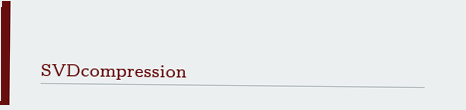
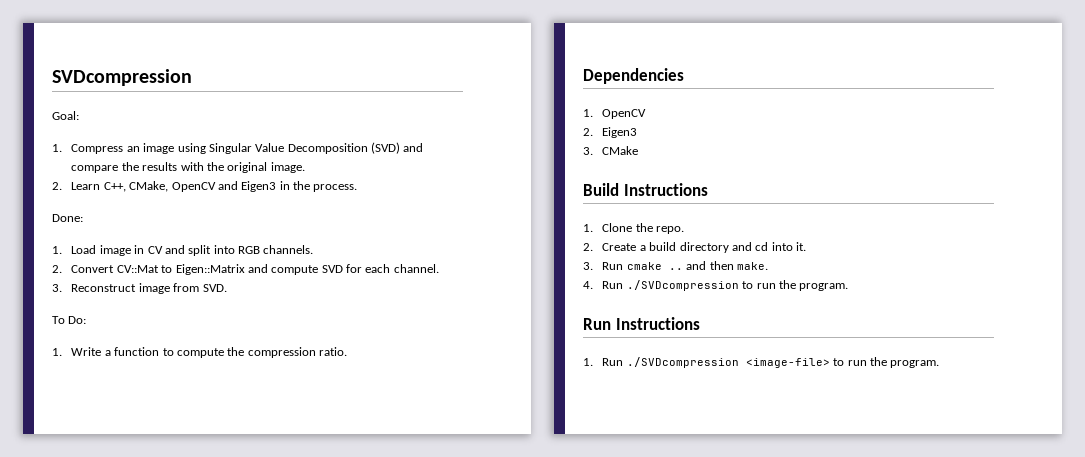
+ Goal:
+ 1. Compress an image using Singular Value Decomposition (SVD) and compare the results with the original image.
+ 2. Learn C++, CMake, OpenCV and Eigen3 in the process.
+ Done:
+ 1. Load image in CV and split into RGB channels.
+ 2. Convert CV::Mat to Eigen::Matrix and compute SVD for each channel.
+ 3. Reconstruct image from SVD.
+ To Do:
+ 1. Write a function to compute the compression ratio.
+ Dependencies
+ 1. OpenCV
+ 2. Eigen3
+ 3. CMake
+ Build Instructions
+ 1. Clone the repo.
+ 2. Create a build directory and cd into it.
+ 3. Run cmake .. and then make.
+ 4. Run ./SVDcompression to run the program.
+ Run Instructions
+ 1. Run ./SVDcompression <image-file> to run the program.

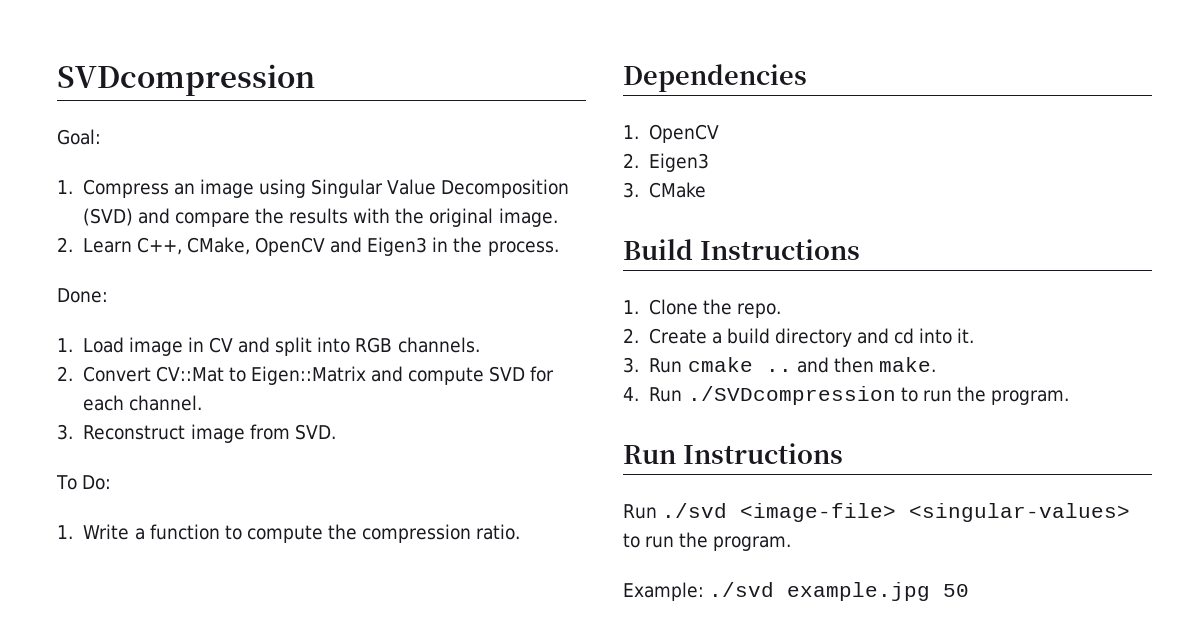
- 1. Run ./SVDcompression <image-file> to run the program.
+ Run ./svd <image-file> <singular-values> to run the program.
+ Example: ./svd example.jpg 50

